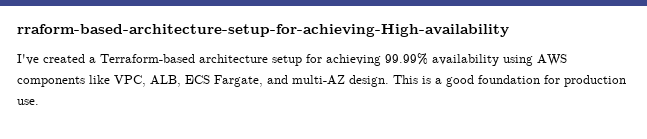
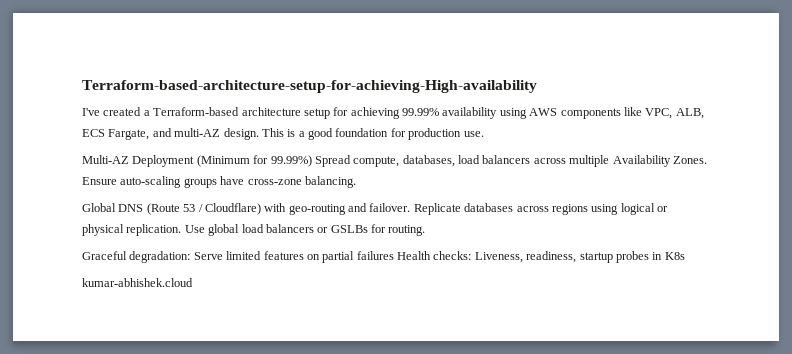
- rraform-based-architecture-setup-for-achieving-High-availability
+ Terraform-based-architecture-setup-for-achieving-High-availability
+ Multi-AZ Deployment (Minimum for 99.99%) Spread compute, databases, load balancers across multiple Availability Zones. Ensure auto-scaling groups have cross-zone balancing.
+ Global DNS (Route 53 / Cloudflare) with geo-routing and failover. Replicate databases across regions using logical or physical replication. Use global load balancers or GSLBs for routing.
+ Graceful degradation: Serve limited features on partial failures Health checks: Liveness, readiness, startup probes in K8s
+ kumar-abhishek.cloud

